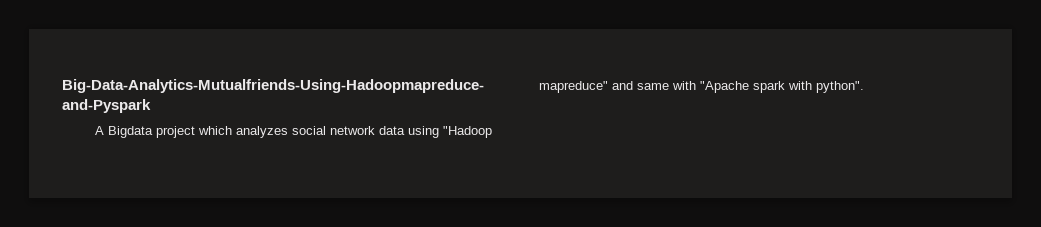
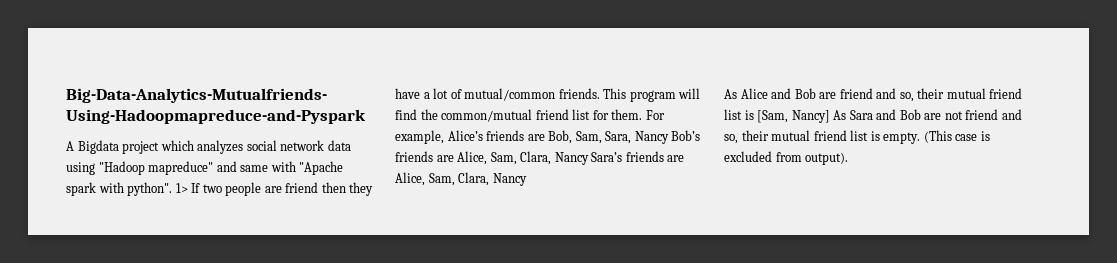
+ 1> If two people are friend then they have a lot of mutual/common friends. This program will find the common/mutual friend list for them. For example, Alice’s friends are Bob, Sam, Sara, Nancy Bob’s friends are Alice, Sam, Clara, Nancy Sara’s friends are Alice, Sam, Clara, Nancy
+ As Alice and Bob are friend and so, their mutual friend list is [Sam, Nancy] As Sara and Bob are not friend and so, their mutual friend list is empty. (This case is excluded from output).

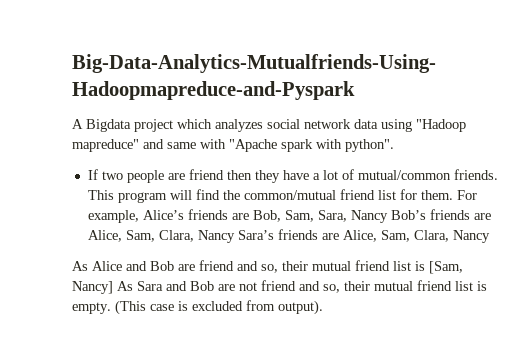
- A Bigdata project which analyzes social network data using "Hadoop mapreduce" and same with "Apache spark with python". 1> If two people are friend then they have a lot of mutual/common friends.
+ A Bigdata project which analyzes social network data using "Hadoop mapreduce" and same with "Apache spark with python".
+ If two people are friend then they have a lot of mutual/common friends.

